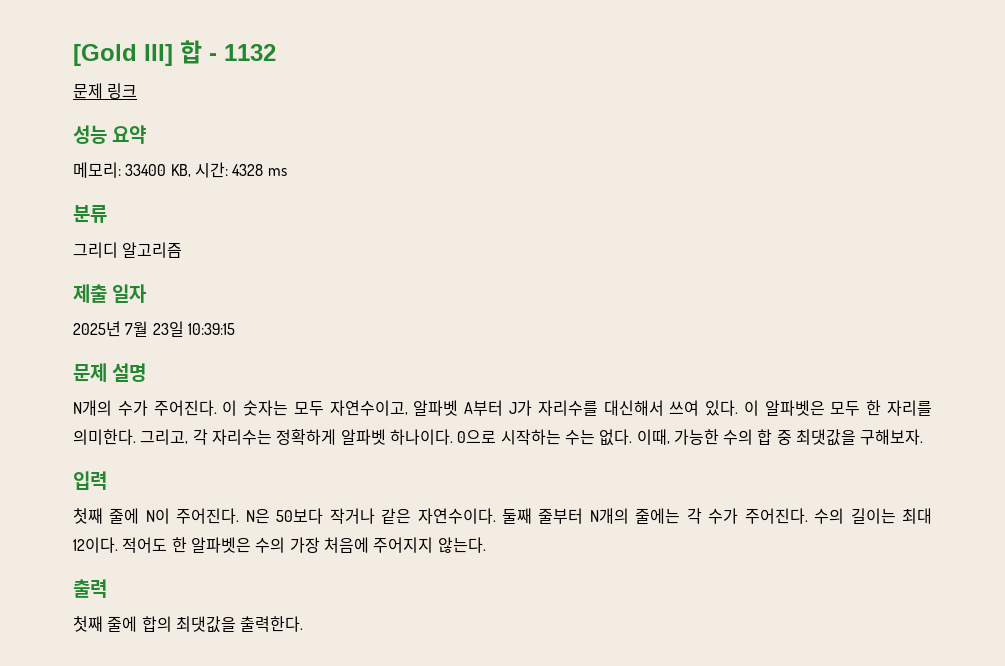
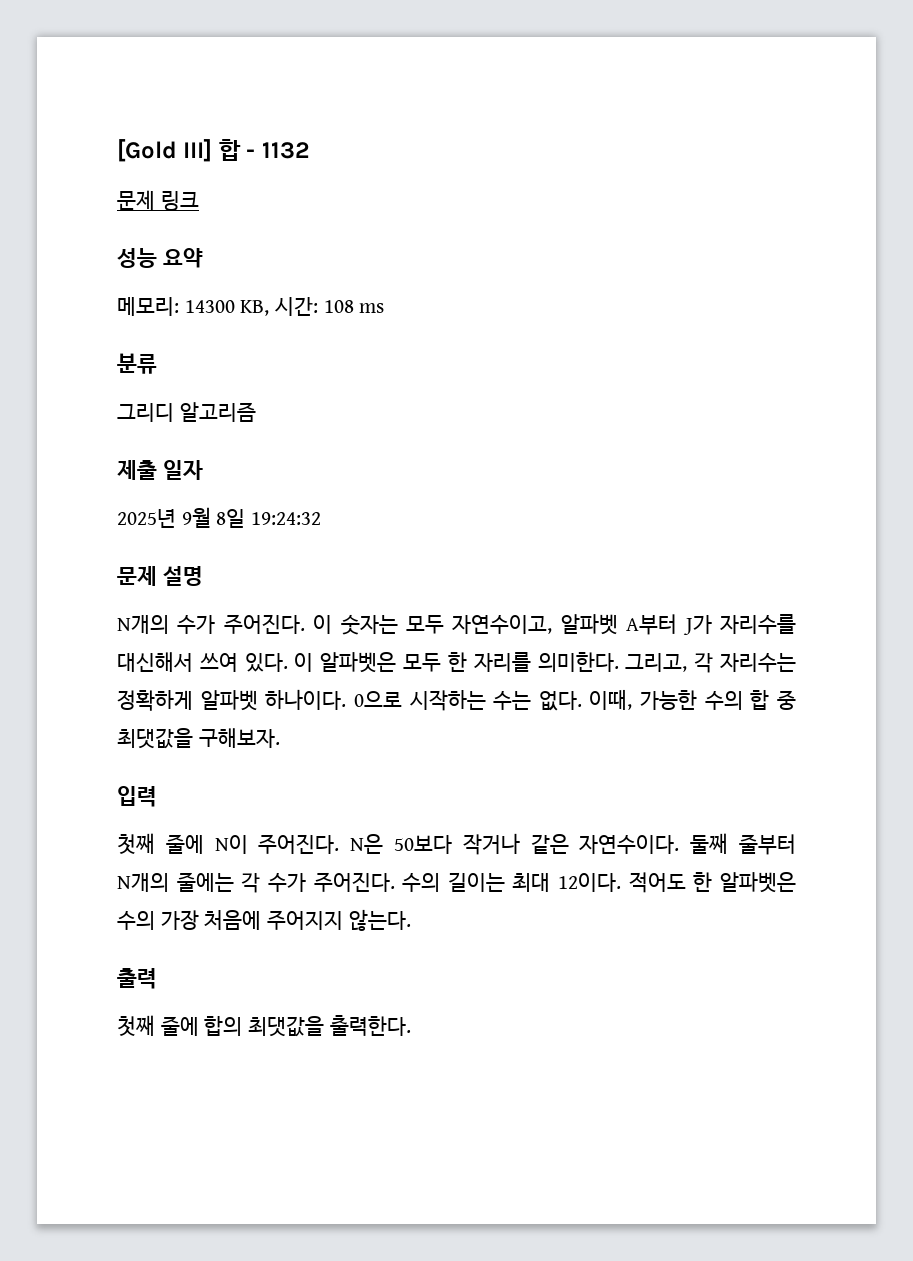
- 메모리: 33400 KB, 시간: 4328 ms
+ 메모리: 14300 KB, 시간: 108 ms
- 2025년 7월 23일 10:39:15
+ 2025년 9월 8일 19:24:32

